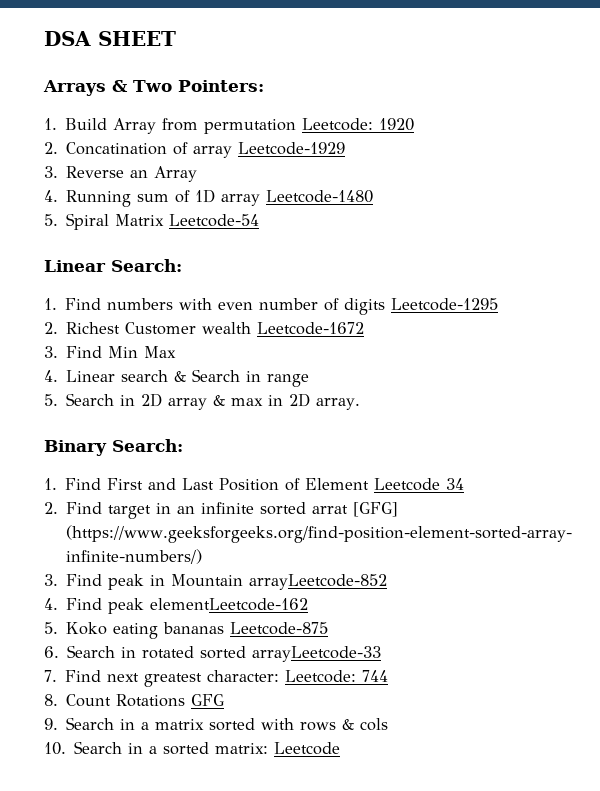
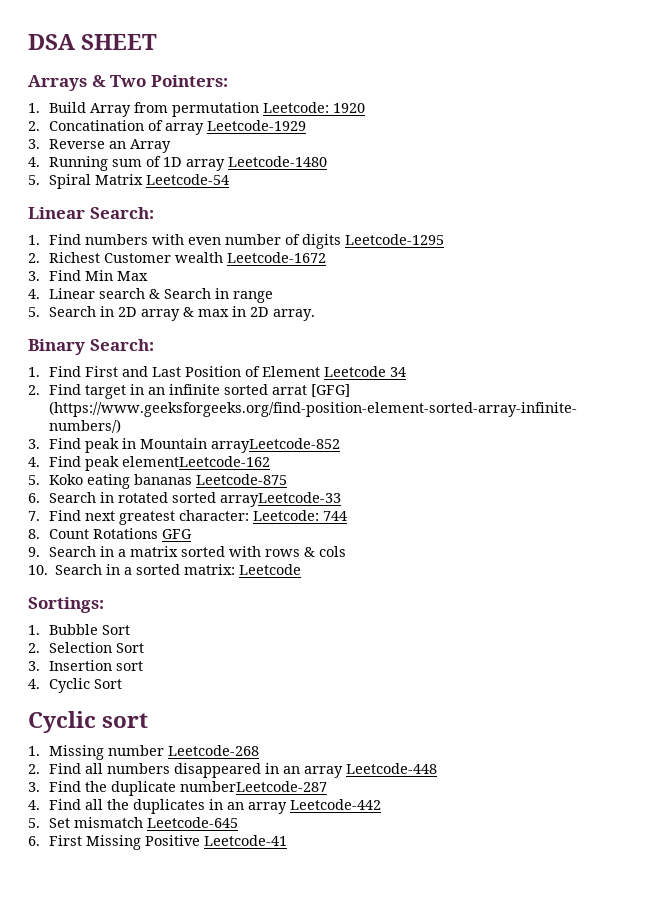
+ Sortings:
+ 1. Bubble Sort
+ 2. Selection Sort
+ 3. Insertion sort
+ 4. Cyclic Sort
+ Cyclic sort
+ 1. Missing number Leetcode-268
+ 2. Find all numbers disappeared in an array Leetcode-448
+ 3. Find the duplicate numberLeetcode-287
+ 4. Find all the duplicates in an array Leetcode-442
+ 5. Set mismatch Leetcode-645
+ 6. First Missing Positive Leetcode-41

